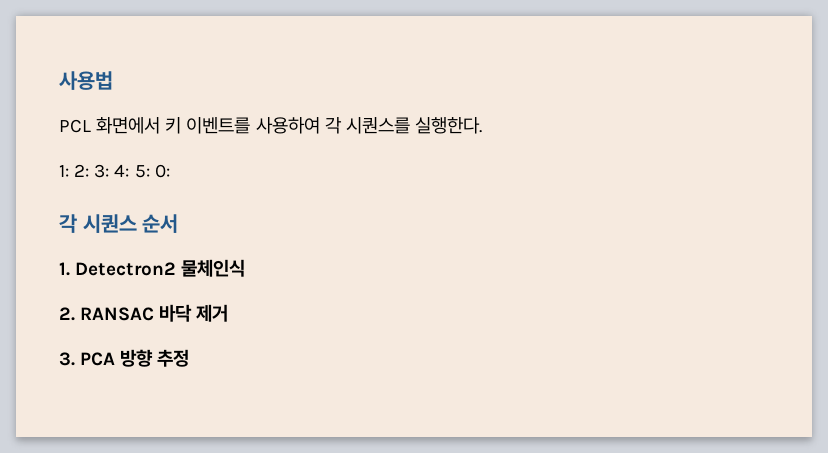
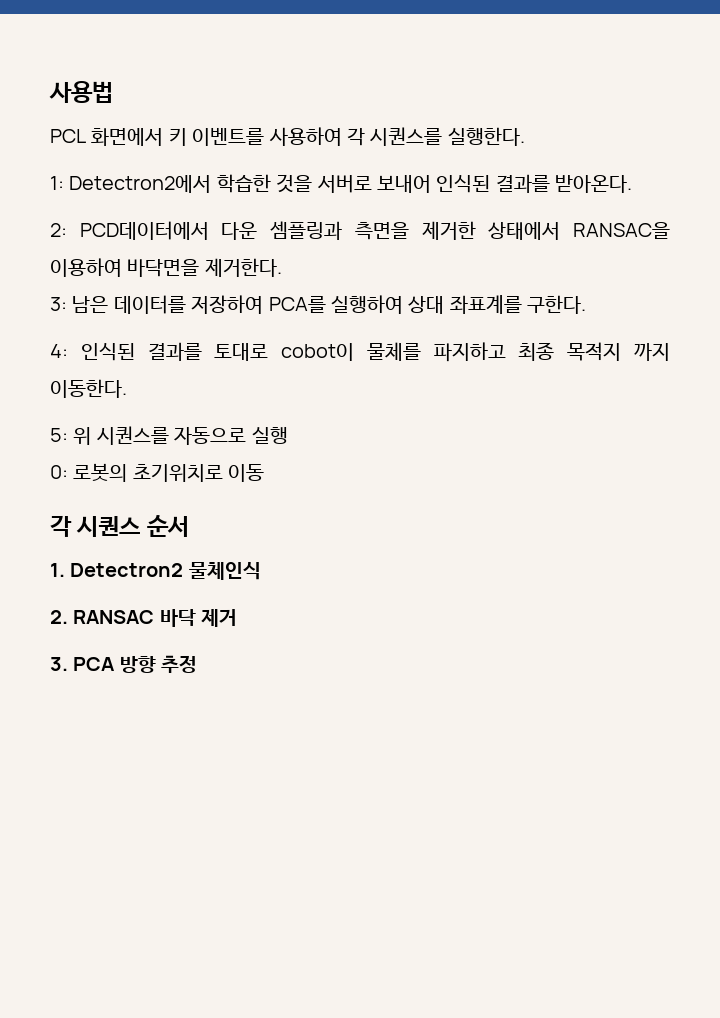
- 1: 2: 3: 4: 5: 0:
+ 1: Detectron2에서 학습한 것을 서버로 보내어 인식된 결과를 받아온다.
+ 2: PCD데이터에서 다운 셈플링과 측면을 제거한 상태에서 RANSAC을 이용하여 바닥면을 제거한다.
+ 3: 남은 데이터를 저장하여 PCA를 실행하여 상대 좌표계를 구한다.
+ 4: 인식된 결과를 토대로 cobot이 물체를 파지하고 최종 목적지 까지 이동한다.
+ 5: 위 시퀀스를 자동으로 실행
+ 0: 로봇의 초기위치로 이동

